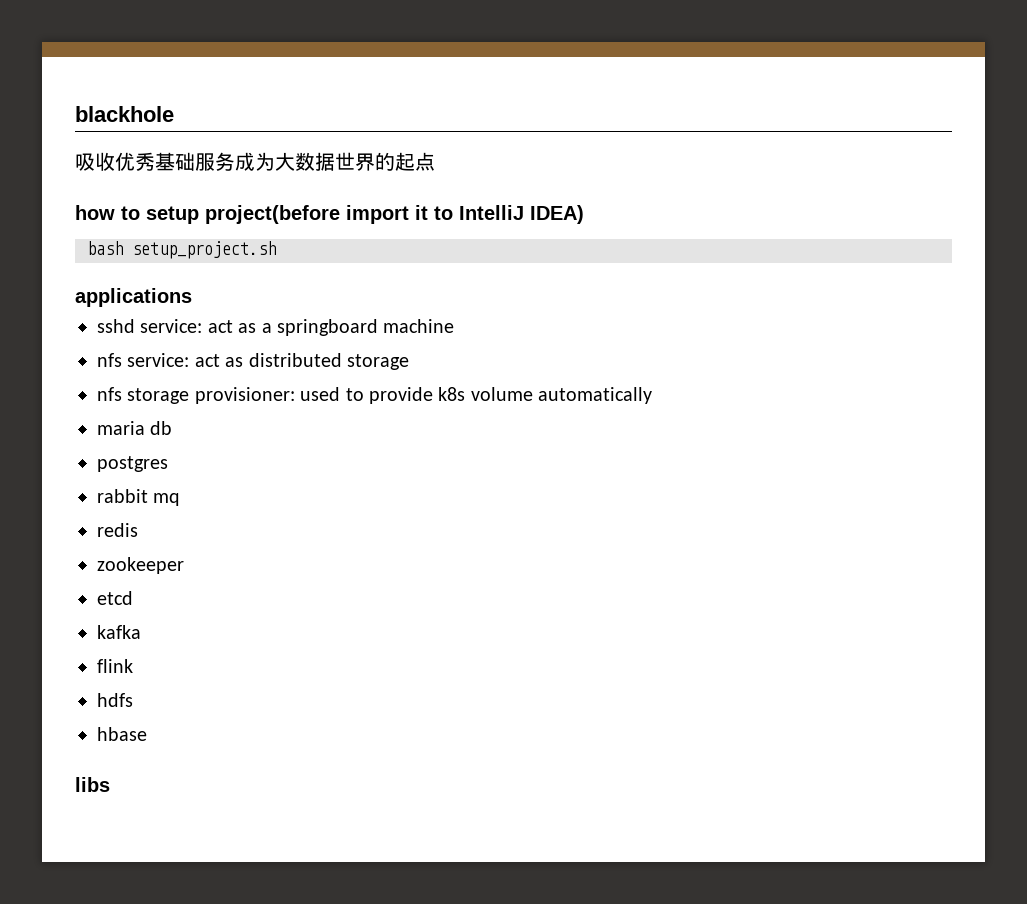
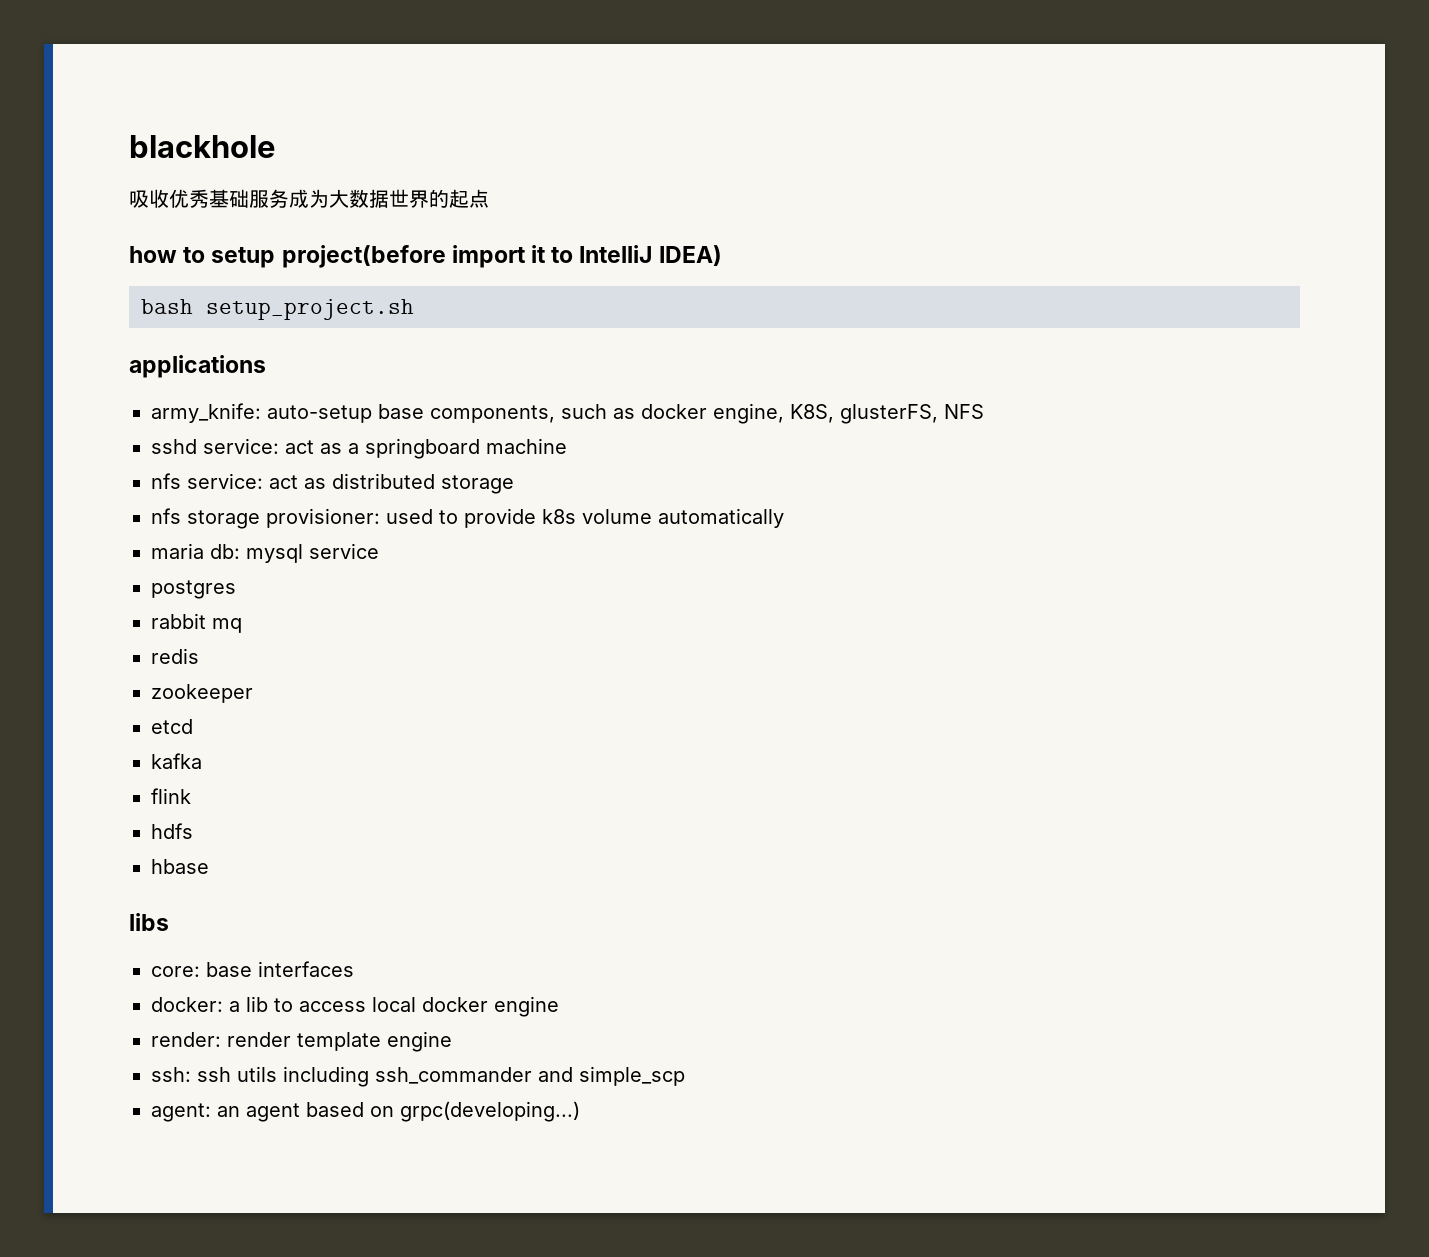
+ army_knife: auto-setup base components, such as docker engine, K8S, glusterFS, NFS
- maria db
+ maria db: mysql service
+ core: base interfaces
+ docker: a lib to access local docker engine
+ render: render template engine
+ ssh: ssh utils including ssh_commander and simple_scp
+ agent: an agent based on grpc(developing...)

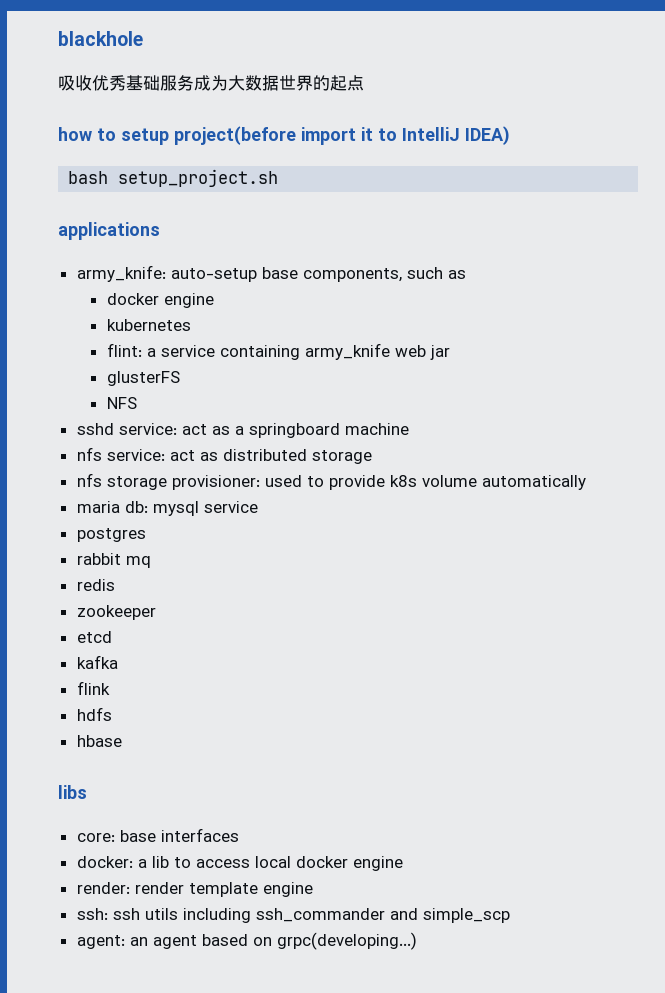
- army_knife: auto-setup base components, such as docker engine, K8S, glusterFS, NFS
+ army_knife: auto-setup base components, such as
+ docker engine
+ kubernetes
+ flint: a service containing army_knife web jar
+ glusterFS
+ NFS

